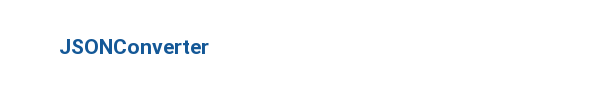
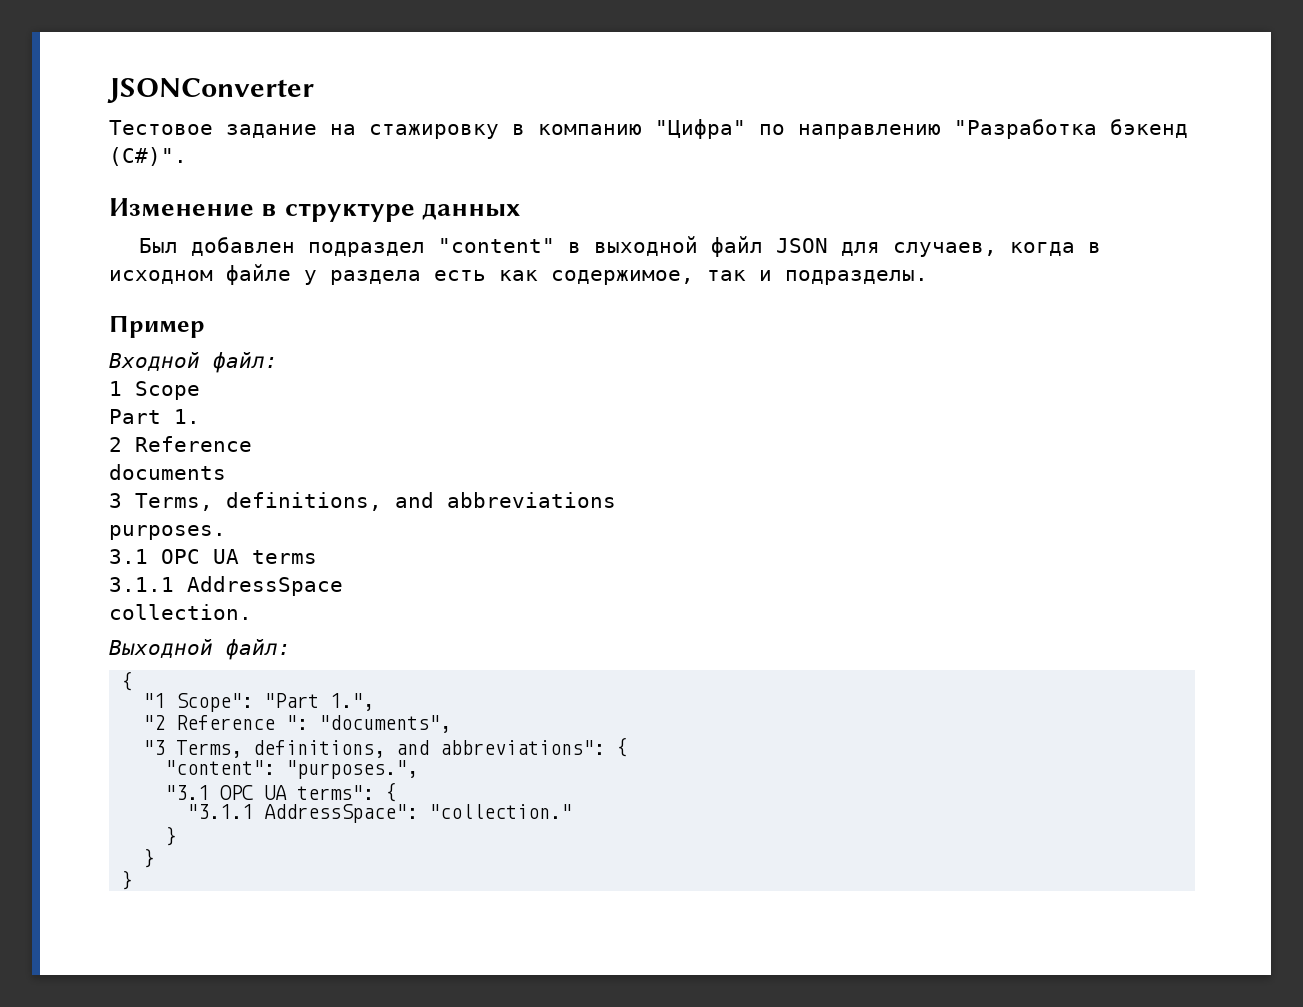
+ Тестовое задание на стажировку в компанию "Цифра" по направлению "Разработка бэкенд (C#)".
+ Изменение в структуре данных
+ Был добавлен подраздел "content" в выходной файл JSON для случаев, когда в исходном файле у раздела есть как содержимое, так и подразделы.
+ Пример
+ Входной файл:
+ 1 Scope
+ Part 1.
+ 2 Reference
+ documents
+ 3 Terms, definitions, and abbreviations
+ purposes.
+ 3.1 OPC UA terms
+ 3.1.1 AddressSpace
+ collection.
+ Выходной файл:
+ {
+ "1 Scope": "Part 1.",
+ "2 Reference ": "documents",
+ "3 Terms, definitions, and abbreviations": {
+ "content": "purposes.",
+ "3.1 OPC UA terms": {
+ "3.1.1 AddressSpace": "collection."
+ }
+ }
+ }

